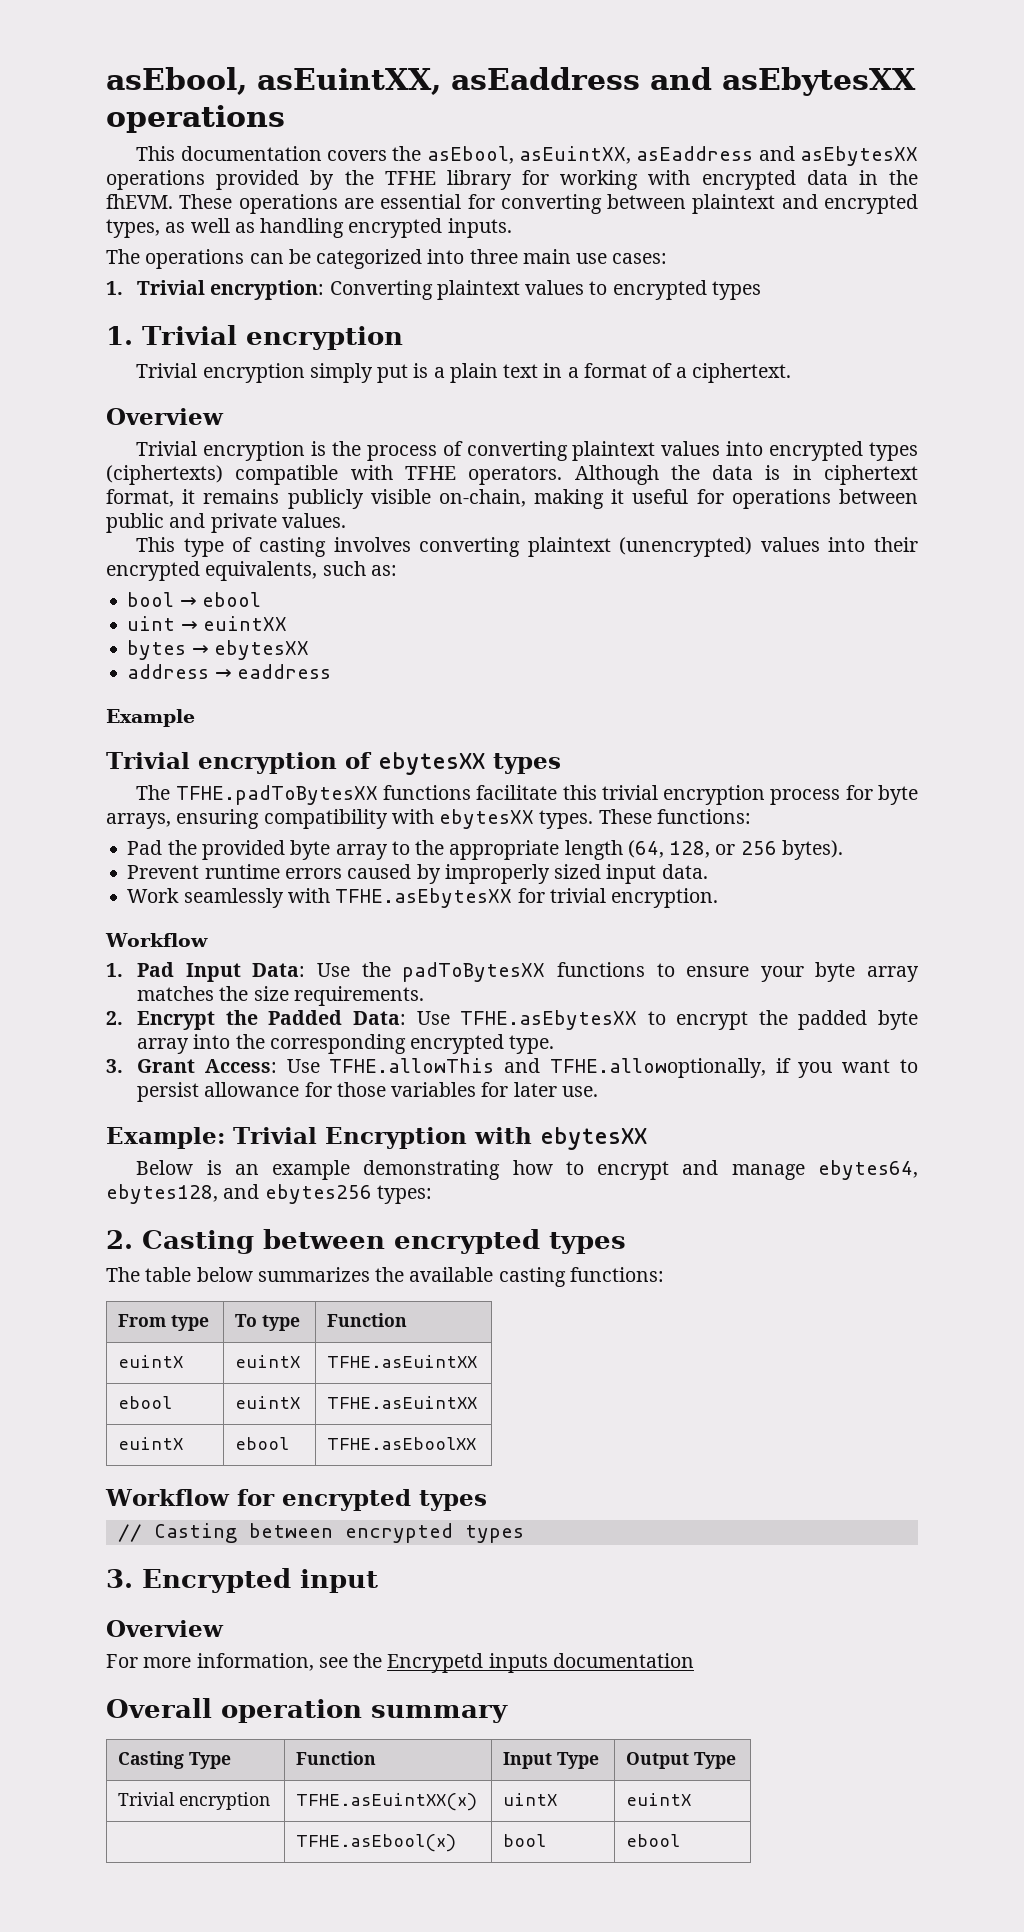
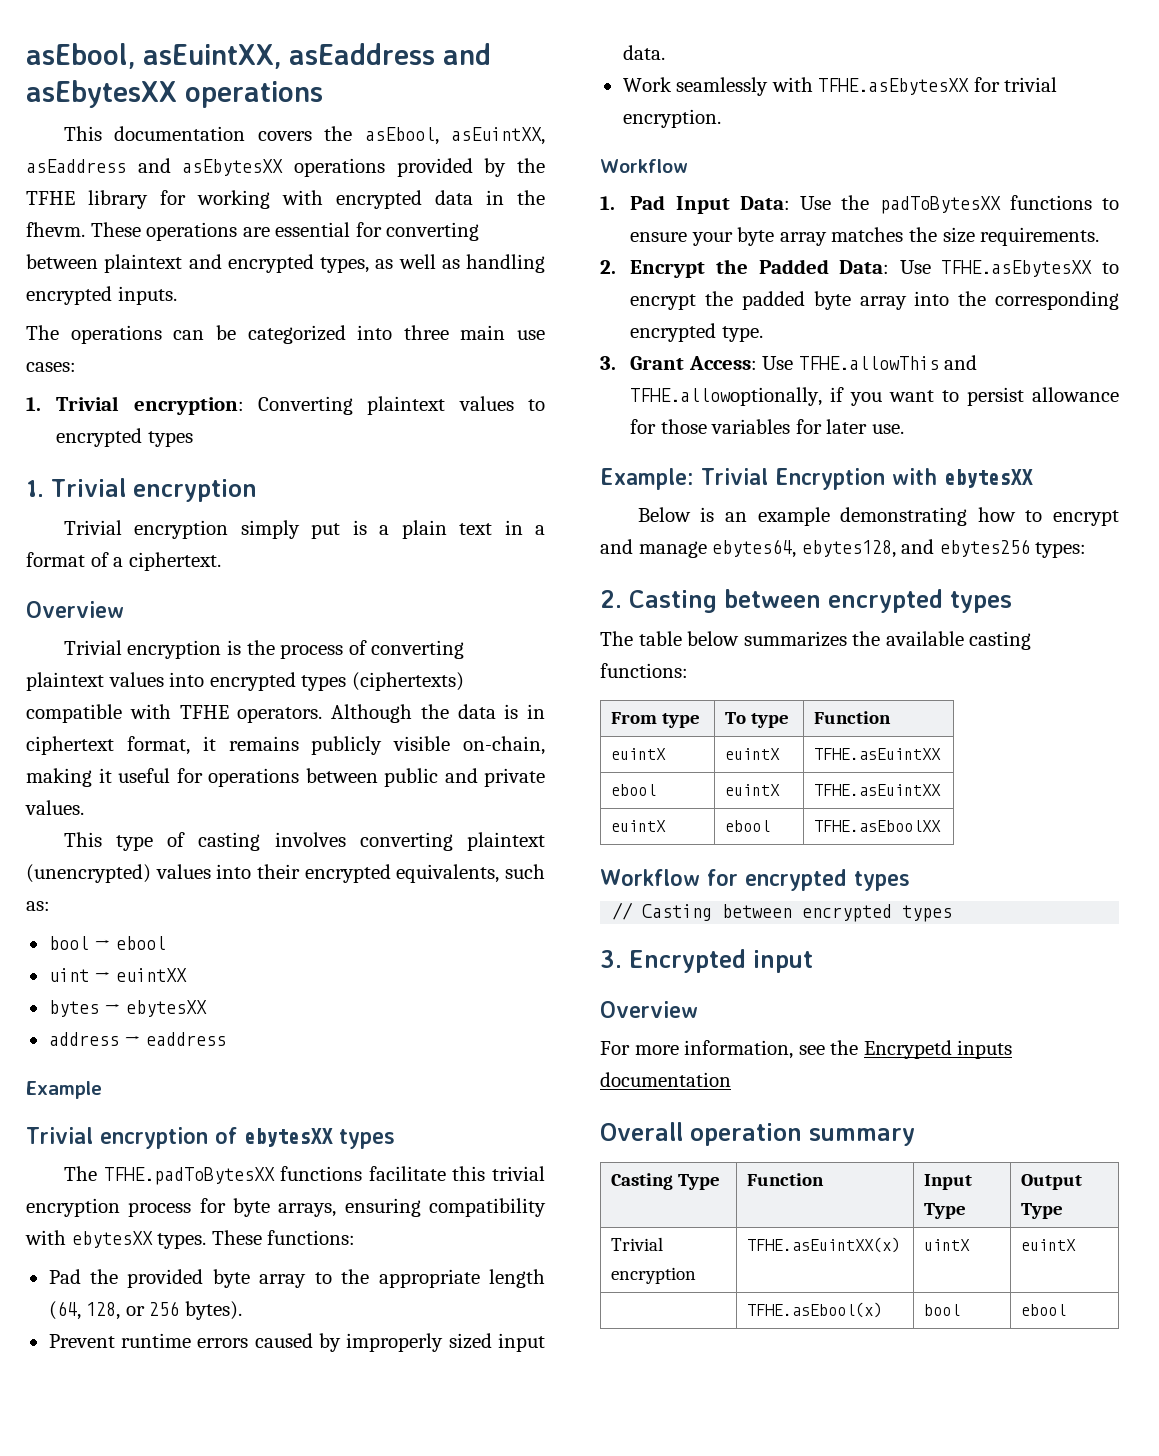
- This documentation covers the asEbool, asEuintXX, asEaddress and asEbytesXX operations provided by the TFHE library for working with encrypted data in the fhEVM.
+ This documentation covers the asEbool, asEuintXX, asEaddress and asEbytesXX operations provided by the TFHE library for working with encrypted data in the fhevm.

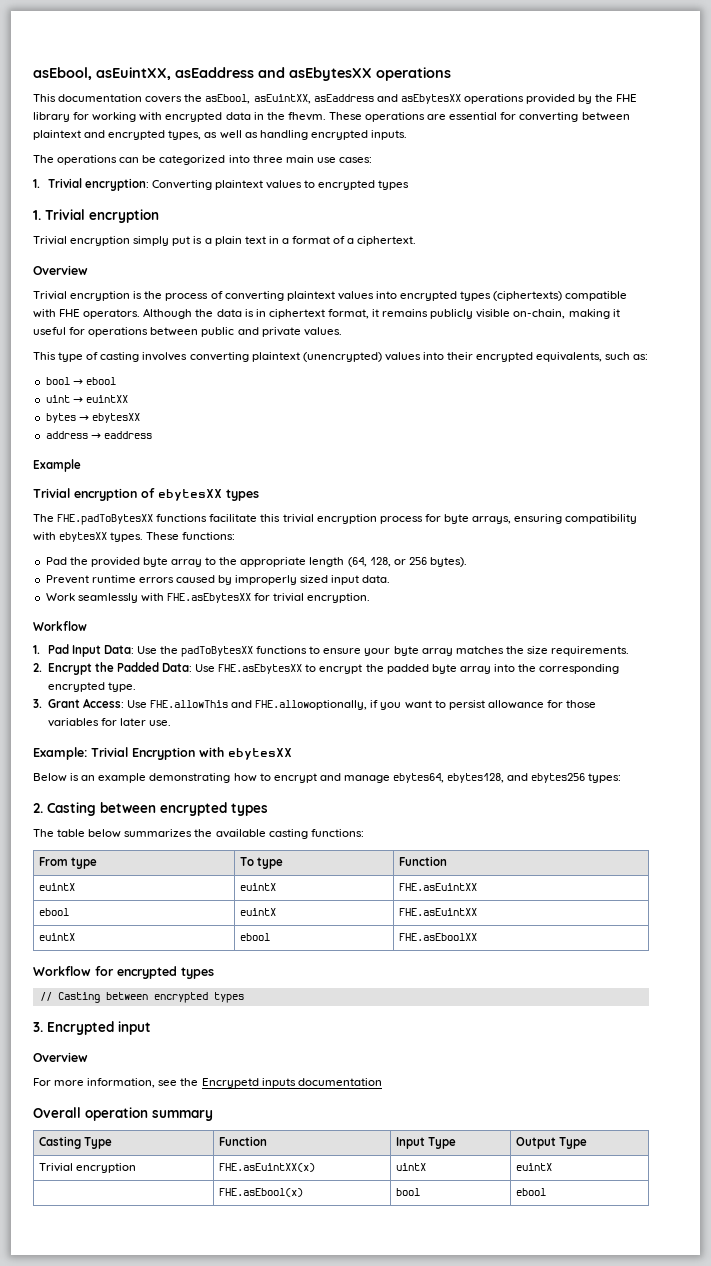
- This documentation covers the asEbool, asEuintXX, asEaddress and asEbytesXX operations provided by the TFHE library for working with encrypted data in the fhevm.
+ This documentation covers the asEbool, asEuintXX, asEaddress and asEbytesXX operations provided by the FHE library for working with encrypted data in the fhevm.
- Trivial encryption is the process of converting plaintext values into encrypted types (ciphertexts) compatible with TFHE operators.
+ Trivial encryption is the process of converting plaintext values into encrypted types (ciphertexts) compatible with FHE operators.
- The TFHE.padToBytesXX functions facilitate this trivial encryption process for byte arrays, ensuring compatibility with ebytesXX types.
+ The FHE.padToBytesXX functions facilitate this trivial encryption process for byte arrays, ensuring compatibility with ebytesXX types.
- Work seamlessly with TFHE.asEbytesXX for trivial encryption.
+ Work seamlessly with FHE.asEbytesXX for trivial encryption.
- 2. Encrypt the Padded Data: Use TFHE.asEbytesXX to encrypt the padded byte array into the corresponding encrypted type.
+ 2. Encrypt the Padded Data: Use FHE.asEbytesXX to encrypt the padded byte array into the corresponding encrypted type.
- 3. Grant Access: Use TFHE.allowThis and TFHE.allowoptionally, if you want to persist allowance for those variables for later use.
+ 3. Grant Access: Use FHE.allowThis and FHE.allowoptionally, if you want to persist allowance for those variables for later use.
- euintX | euintX | TFHE.asEuintXX
+ euintX | euintX | FHE.asEuintXX
- ebool | euintX | TFHE.asEuintXX
+ ebool | euintX | FHE.asEuintXX
- euintX | ebool | TFHE.asEboolXX
+ euintX | ebool | FHE.asEboolXX
- Trivial encryption | TFHE.asEuintXX(x) | uintX | euintX
+ Trivial encryption | FHE.asEuintXX(x) | uintX | euintX
- | TFHE.asEbool(x) | bool | ebool
+ | FHE.asEbool(x) | bool | ebool

